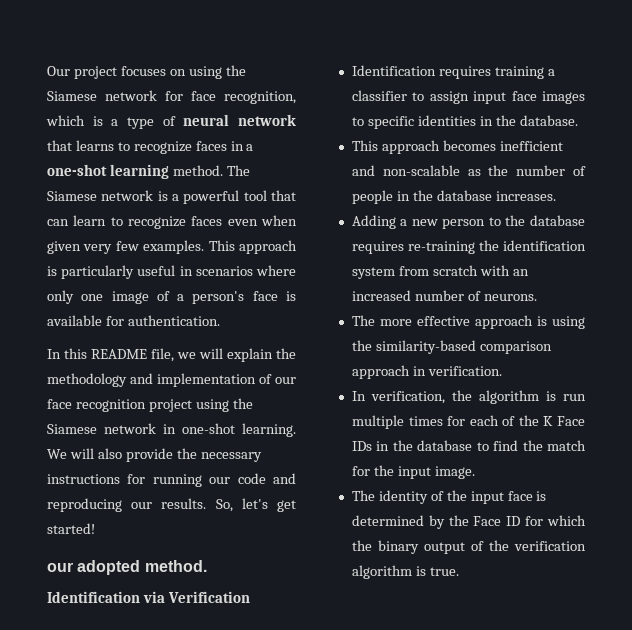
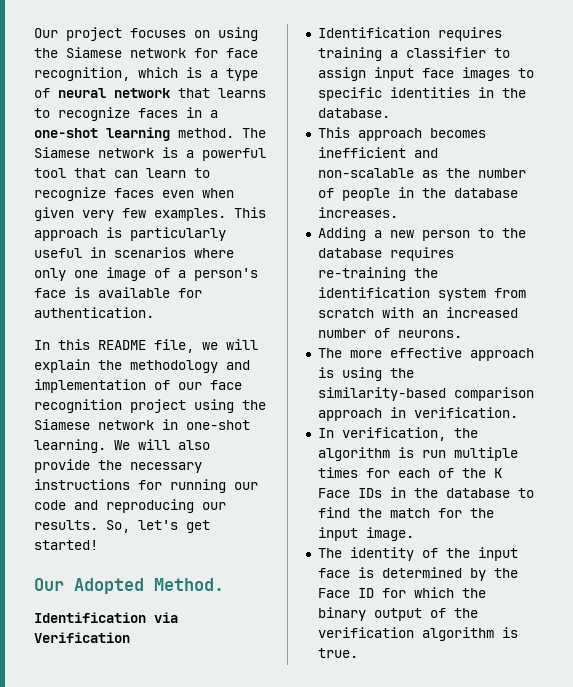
- our adopted method.
+ Our Adopted Method.

